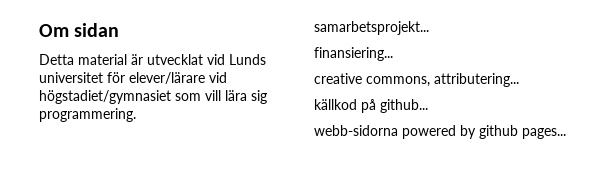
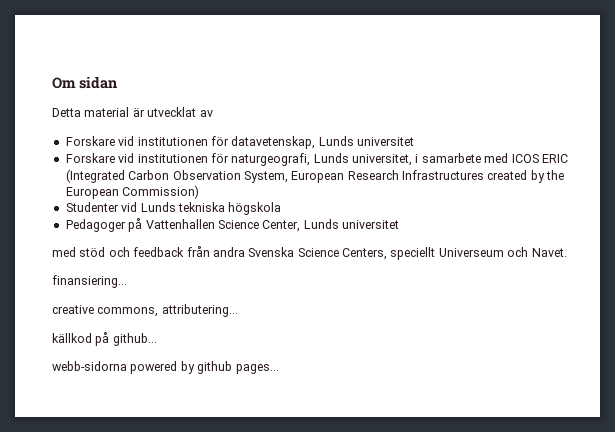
- Detta material är utvecklat vid Lunds universitet för elever/lärare vid högstadiet/gymnasiet som vill lära sig programmering.
- samarbetsprojekt...
+ Detta material är utvecklat av
+ Forskare vid institutionen för datavetenskap, Lunds universitet
+ Forskare vid institutionen för naturgeografi, Lunds universitet, i samarbete med ICOS ERIC (Integrated Carbon Observation System, European Research Infrastructures created by the European Commission)
+ Studenter vid Lunds tekniska högskola
+ Pedagoger på Vattenhallen Science Center, Lunds universitet
+ med stöd och feedback från andra Svenska Science Centers, speciellt Universeum och Navet.

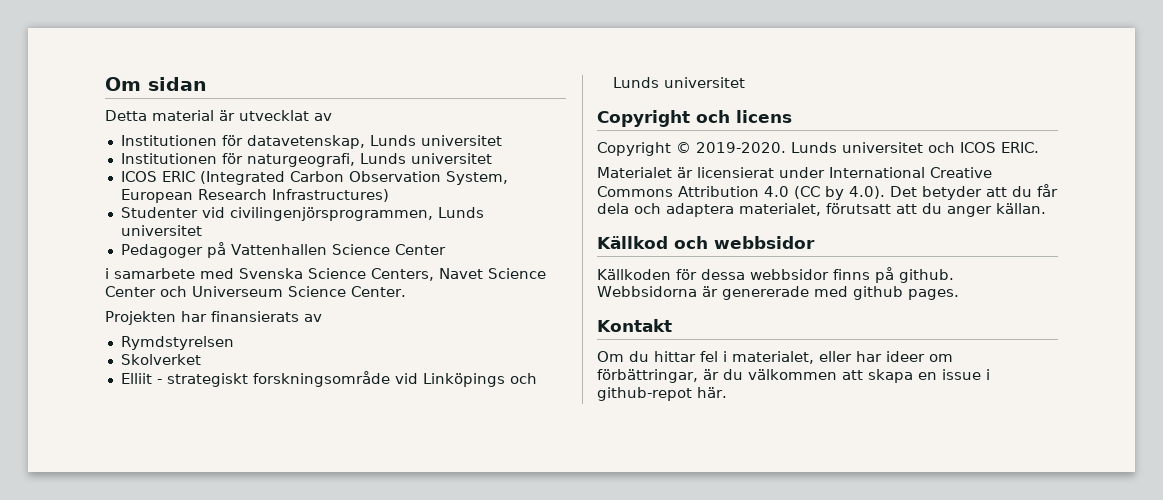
- Forskare vid institutionen för datavetenskap, Lunds universitet
+ Institutionen för datavetenskap, Lunds universitet
- Forskare vid institutionen för naturgeografi, Lunds universitet, i samarbete med ICOS ERIC (Integrated Carbon Observation System, European Research Infrastructures created by the European Commission)
+ Institutionen för naturgeografi, Lunds universitet
+ ICOS ERIC (Integrated Carbon Observation System, European Research Infrastructures)
- Studenter vid Lunds tekniska högskola
+ Studenter vid civilingenjörsprogrammen, Lunds universitet
- Pedagoger på Vattenhallen Science Center, Lunds universitet
- med stöd och feedback från andra Svenska Science Centers, speciellt Universeum och Navet.
- finansiering...
- creative commons, attributering...
- källkod på github...
- webb-sidorna powered by github pages...
+ Pedagoger på Vattenhallen Science Center
+ i samarbete med Svenska Science Centers, Navet Science Center och Universeum Science Center.
+ Projekten har finansierats av
+ Rymdstyrelsen
+ Skolverket
+ Elliit - strategiskt forskningsområde vid Linköpings och Lunds universitet
+ Copyright och licens
+ Copyright © 2019-2020. Lunds universitet och ICOS ERIC.
+ Materialet är licensierat under International Creative Commons Attribution 4.0 (CC by 4.0). Det betyder att du får dela och adaptera materialet, förutsatt att du anger källan.
+ Källkod och webbsidor
+ Källkoden för dessa webbsidor finns på github. Webbsidorna är genererade med github pages.
+ Kontakt
+ Om du hittar fel i materialet, eller har ideer om förbättringar, är du välkommen att skapa en issue i github-repot här.

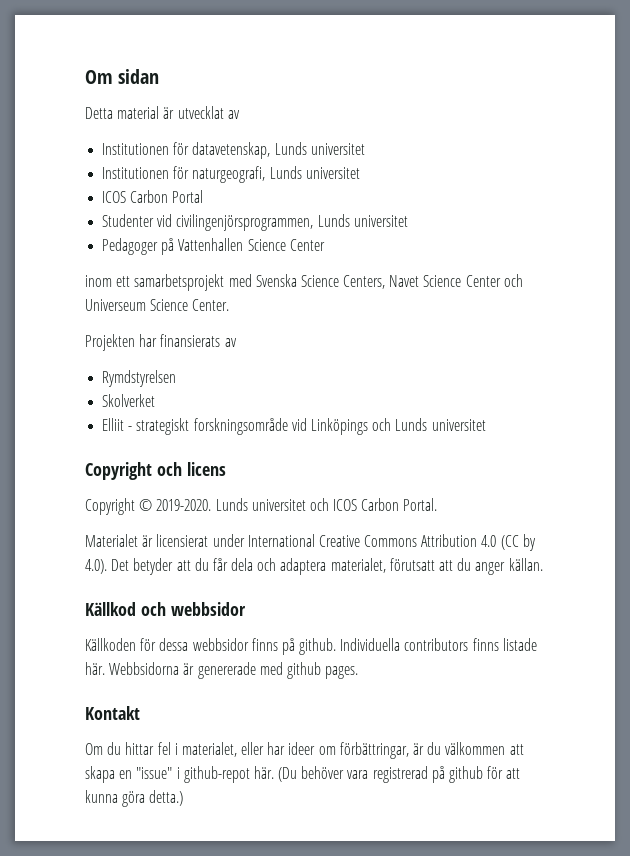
- ICOS ERIC (Integrated Carbon Observation System, European Research Infrastructures)
+ ICOS Carbon Portal
- i samarbete med Svenska Science Centers, Navet Science Center och Universeum Science Center.
+ inom ett samarbetsprojekt med Svenska Science Centers, Navet Science Center och Universeum Science Center.
- Lunds universitet och ICOS ERIC.
+ Lunds universitet och ICOS Carbon Portal.
+ Individuella contributors finns listade här.
- Om du hittar fel i materialet, eller har ideer om förbättringar, är du välkommen att skapa en issue i github-repot här.
+ Om du hittar fel i materialet, eller har ideer om förbättringar, är du välkommen att skapa en "issue" i github-repot här.
+ (Du behöver vara registrerad på github för att kunna göra detta.)

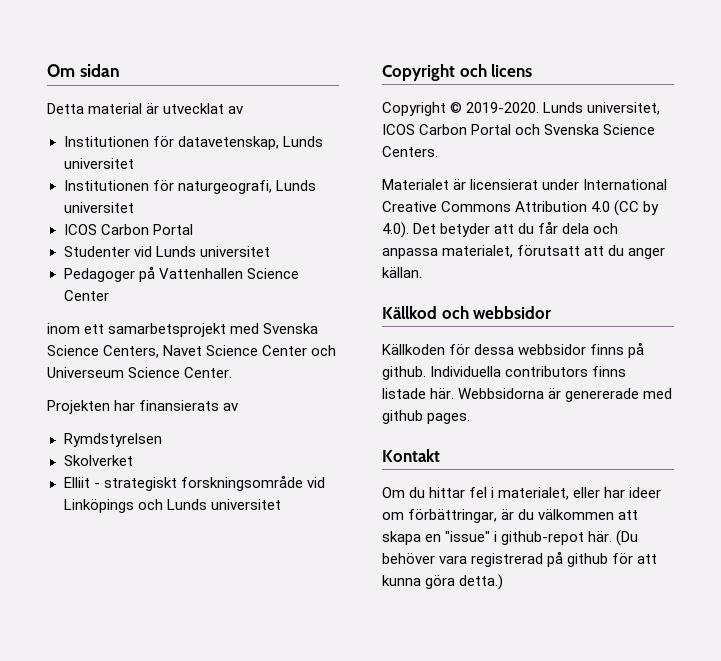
- Studenter vid civilingenjörsprogrammen, Lunds universitet
+ Studenter vid Lunds universitet
- Lunds universitet och ICOS Carbon Portal.
+ Lunds universitet, ICOS Carbon Portal och Svenska Science Centers.
- Materialet är licensierat under International Creative Commons Attribution 4.0 (CC by 4.0). Det betyder att du får dela och adaptera materialet, förutsatt att du anger källan.
+ Materialet är licensierat under International Creative Commons Attribution 4.0 (CC by 4.0). Det betyder att du får dela och anpassa materialet, förutsatt att du anger källan.

